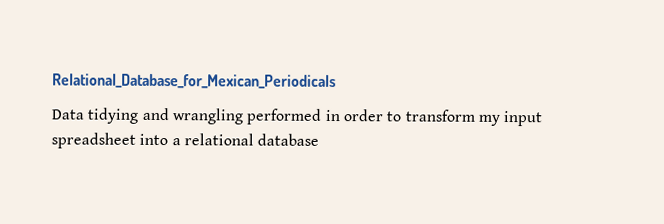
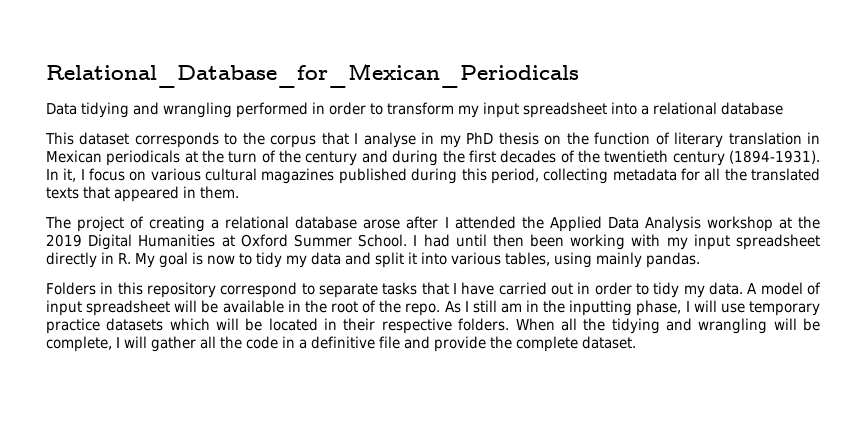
+ This dataset corresponds to the corpus that I analyse in my PhD thesis on the function of literary translation in Mexican periodicals at the turn of the century and during the first decades of the twentieth century (1894-1931). In it, I focus on various cultural magazines published during this period, collecting metadata for all the translated texts that appeared in them.
+ The project of creating a relational database arose after I attended the Applied Data Analysis workshop at the 2019 Digital Humanities at Oxford Summer School. I had until then been working with my input spreadsheet directly in R. My goal is now to tidy my data and split it into various tables, using mainly pandas.
+ Folders in this repository correspond to separate tasks that I have carried out in order to tidy my data. A model of input spreadsheet will be available in the root of the repo. As I still am in the inputting phase, I will use temporary practice datasets which will be located in their respective folders. When all the tidying and wrangling will be complete, I will gather all the code in a definitive file and provide the complete dataset.

